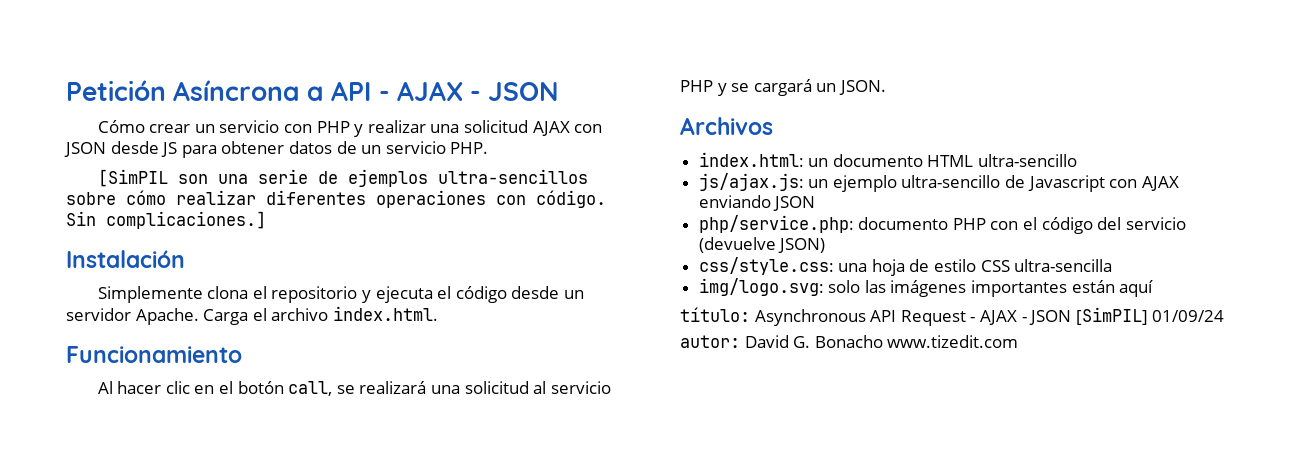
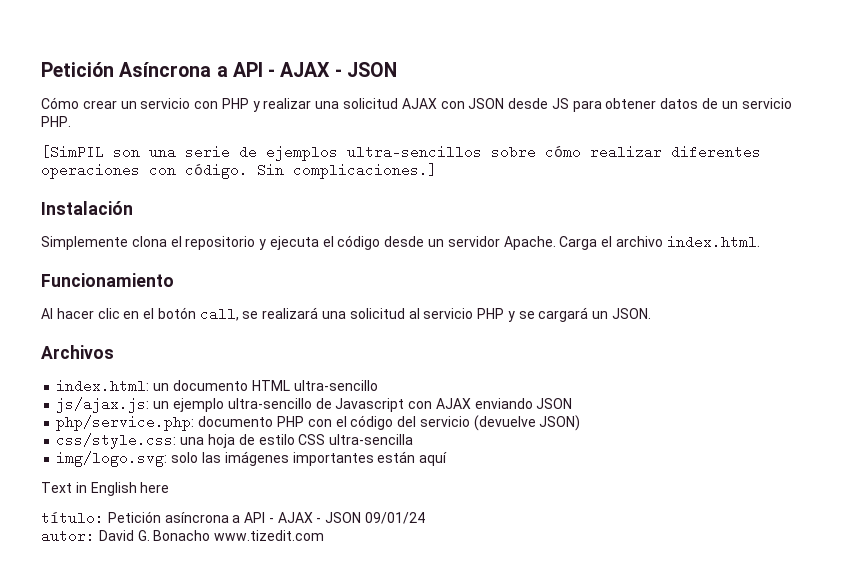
- título: Asynchronous API Request - AJAX - JSON [SimPIL] 01/09/24
+ Text in English here
+ título: Petición asíncrona a API - AJAX - JSON 09/01/24

